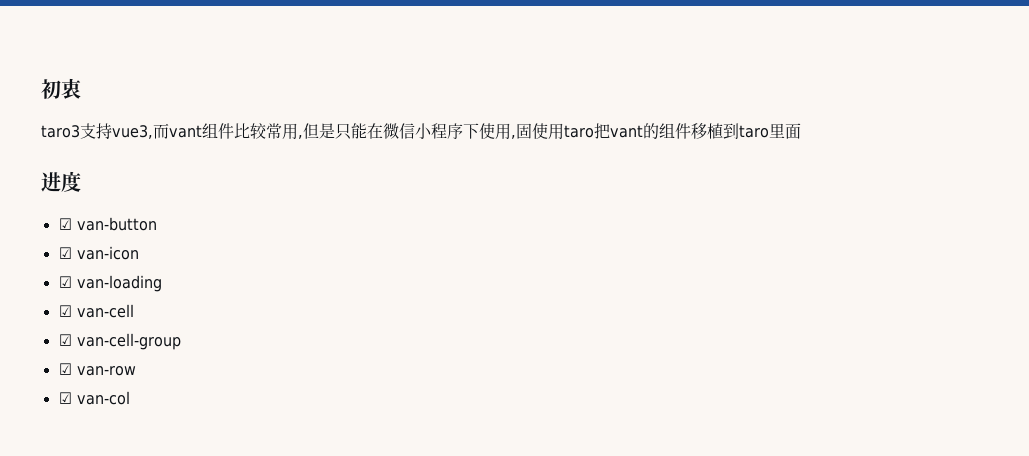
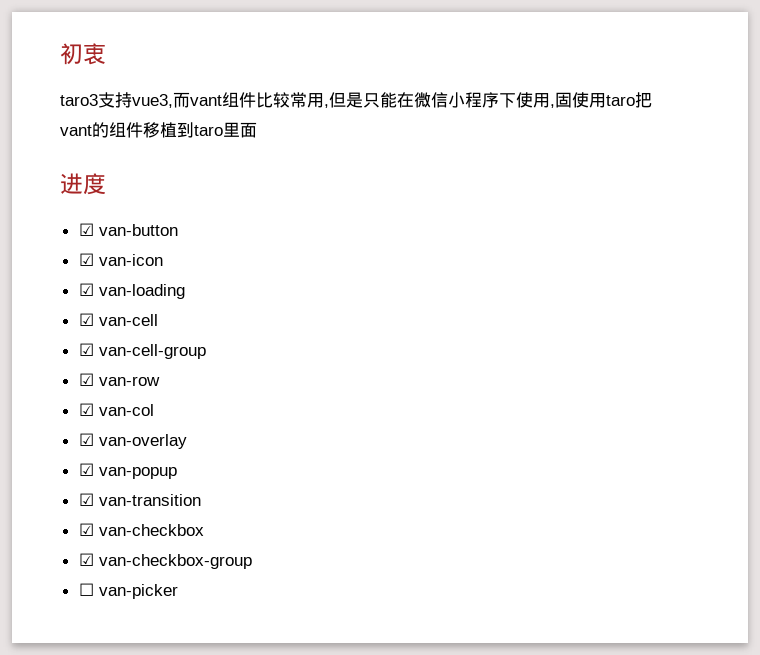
+ ☑ van-overlay
+ ☑ van-popup
+ ☑ van-transition
+ ☑ van-checkbox
+ ☑ van-checkbox-group
+ ☐ van-picker

